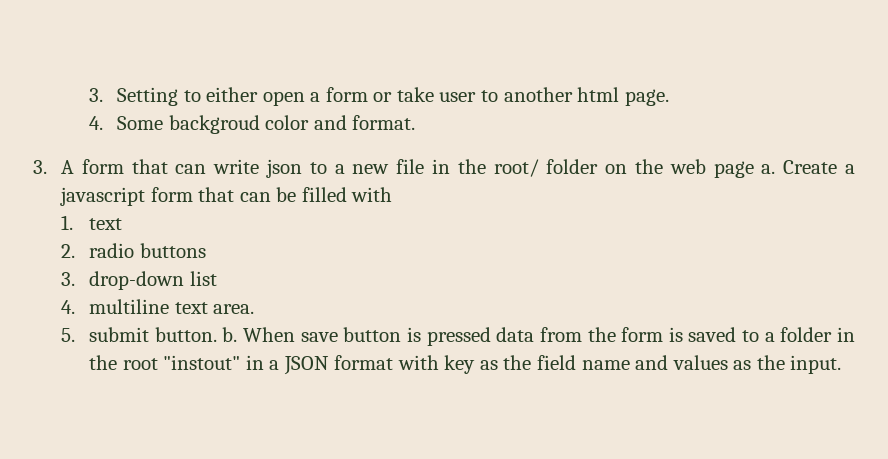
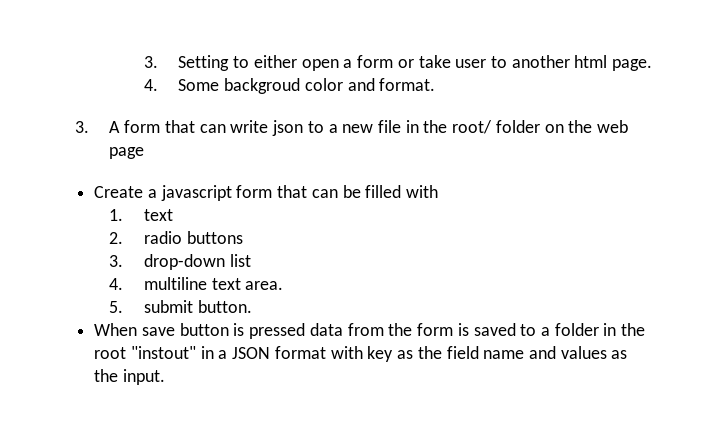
- 3. A form that can write json to a new file in the root/ folder on the web page a. Create a javascript form that can be filled with
+ 3. A form that can write json to a new file in the root/ folder on the web page
+ Create a javascript form that can be filled with
- 5. submit button. b. When save button is pressed data from the form is saved to a folder in the root "instout" in a JSON format with key as the field name and values as the input.
+ 5. submit button.
+ When save button is pressed data from the form is saved to a folder in the root "instout" in a JSON format with key as the field name and values as the input.

